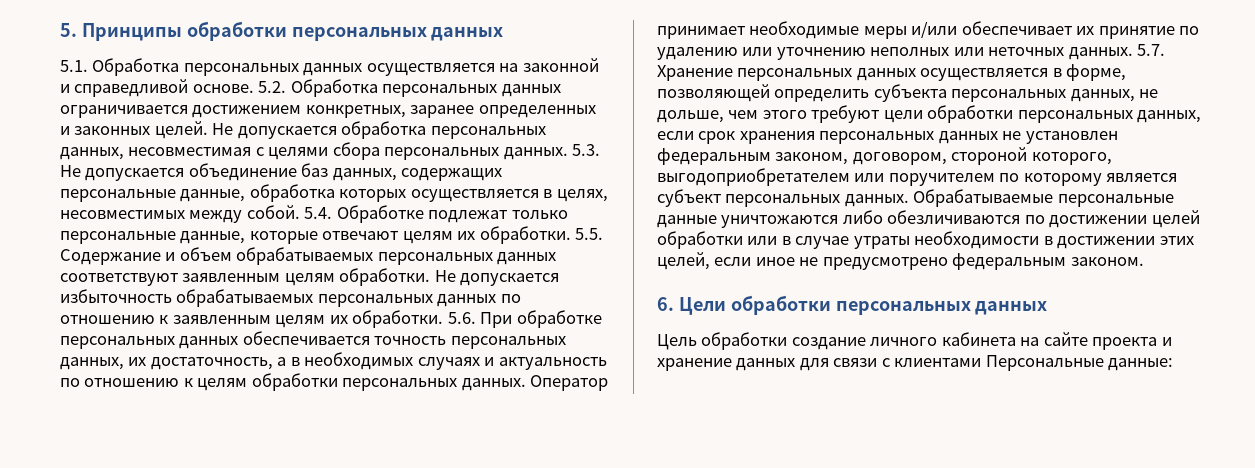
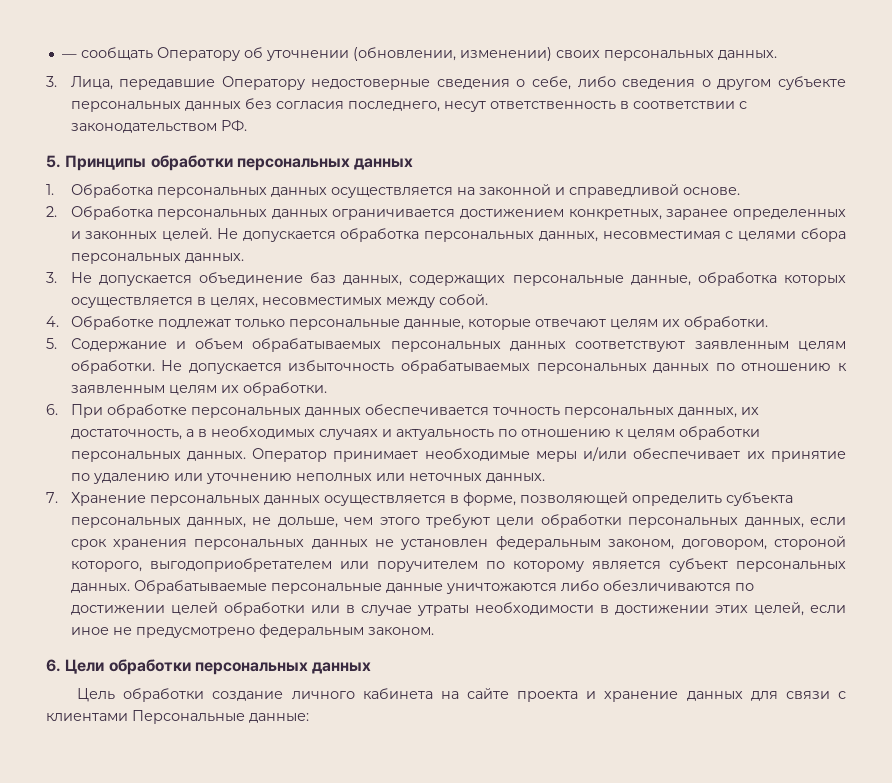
+ — сообщать Оператору об уточнении (обновлении, изменении) своих персональных данных.
+ 3. Лица, передавшие Оператору недостоверные сведения о себе, либо сведения о другом субъекте персональных данных без согласия последнего, несут ответственность в соответствии с законодательством РФ.
- 5.1. Обработка персональных данных осуществляется на законной и справедливой основе. 5.2. Обработка персональных данных ограничивается достижением конкретных, заранее определенных и законных целей.
+ 1. Обработка персональных данных осуществляется на законной и справедливой основе.
+ 2. Обработка персональных данных ограничивается достижением конкретных, заранее определенных и законных целей.
- Не допускается обработка персональных данных, несовместимая с целями сбора персональных данных. 5.3. Не допускается объединение баз данных, содержащих персональные данные, обработка которых осуществляется в целях, несовместимых между собой. 5.4. Обработке подлежат только персональные данные, которые отвечают целям их обработки. 5.5. Содержание и объем обрабатываемых персональных данных соответствуют заявленным целям обработки.
+ Не допускается обработка персональных данных, несовместимая с целями сбора персональных данных.
+ 3. Не допускается объединение баз данных, содержащих персональные данные, обработка которых осуществляется в целях, несовместимых между собой.
+ 4. Обработке подлежат только персональные данные, которые отвечают целям их обработки.
+ 5. Содержание и объем обрабатываемых персональных данных соответствуют заявленным целям обработки.
- Не допускается избыточность обрабатываемых персональных данных по отношению к заявленным целям их обработки. 5.6. При обработке персональных данных обеспечивается точность персональных данных, их достаточность, а в необходимых случаях и актуальность по отношению к целям обработки персональных данных.
+ Не допускается избыточность обрабатываемых персональных данных по отношению к заявленным целям их обработки.
+ 6. При обработке персональных данных обеспечивается точность персональных данных, их достаточность, а в необходимых случаях и актуальность по отношению к целям обработки персональных данных.
- Оператор принимает необходимые меры и/или обеспечивает их принятие по удалению или уточнению неполных или неточных данных. 5.7. Хранение персональных данных осуществляется в форме, позволяющей определить субъекта персональных данных, не дольше, чем этого требуют цели обработки персональных данных, если срок хранения персональных данных не установлен федеральным законом, договором, стороной которого, выгодоприобретателем или поручителем по которому является субъект персональных данных.
+ Оператор принимает необходимые меры и/или обеспечивает их принятие по удалению или уточнению неполных или неточных данных.
+ 7. Хранение персональных данных осуществляется в форме, позволяющей определить субъекта персональных данных, не дольше, чем этого требуют цели обработки персональных данных, если срок хранения персональных данных не установлен федеральным законом, договором, стороной которого, выгодоприобретателем или поручителем по которому является субъект персональных данных.

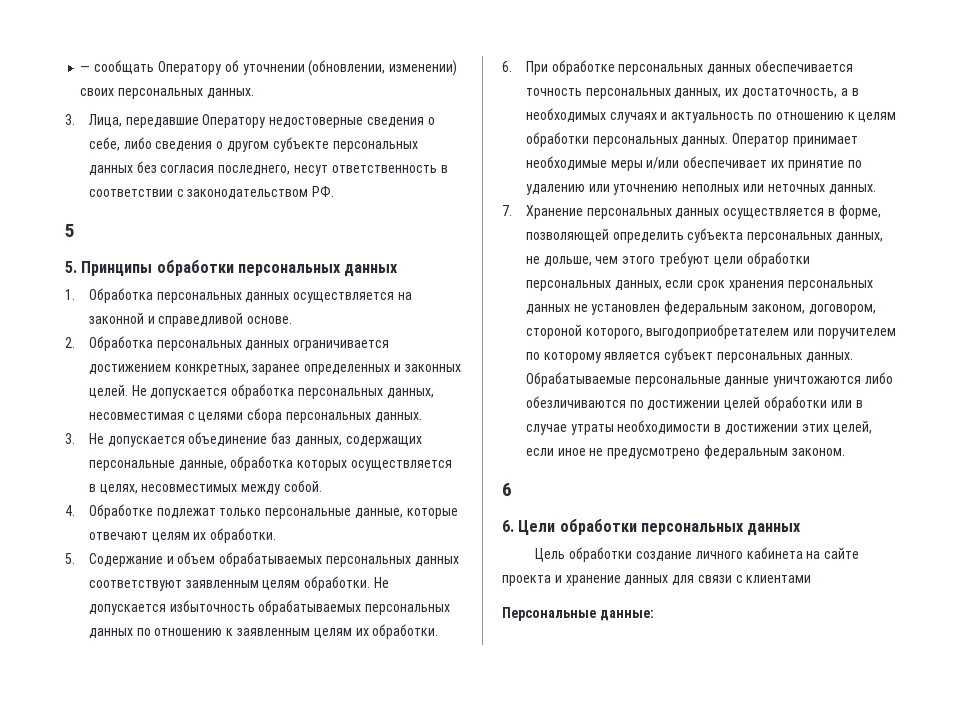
+ 5
+ 6
- Цель обработки создание личного кабинета на сайте проекта и хранение данных для связи с клиентами Персональные данные:
+ Цель обработки создание личного кабинета на сайте проекта и хранение данных для связи с клиентами
+ Персональные данные:

